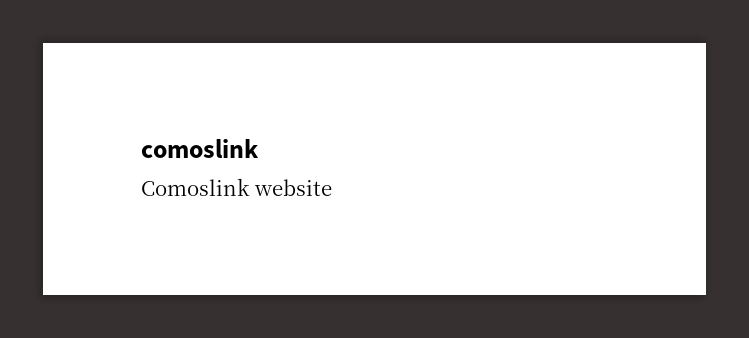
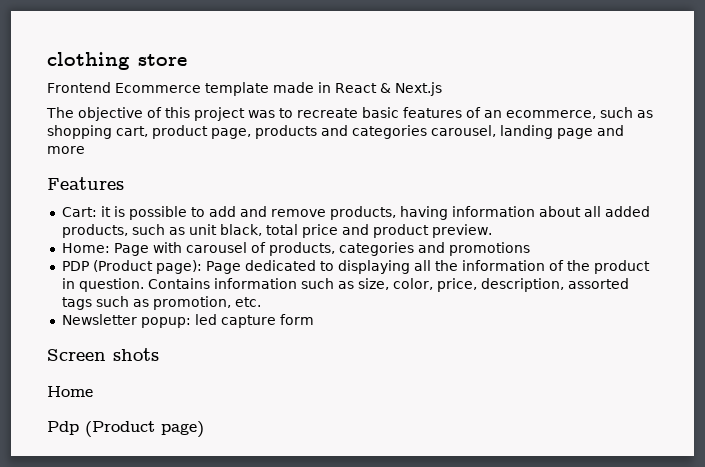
- comoslink
- Comoslink website
+ clothing store
+ Frontend Ecommerce template made in React & Next.js
+ The objective of this project was to recreate basic features of an ecommerce, such as shopping cart, product page, products and categories carousel, landing page and more
+ Features
+ Cart: it is possible to add and remove products, having information about all added products, such as unit black, total price and product preview.
+ Home: Page with carousel of products, categories and promotions
+ PDP (Product page): Page dedicated to displaying all the information of the product in question. Contains information such as size, color, price, description, assorted tags such as promotion, etc.
+ Newsletter popup: led capture form
+ Screen shots
+ Home
+ Pdp (Product page)

